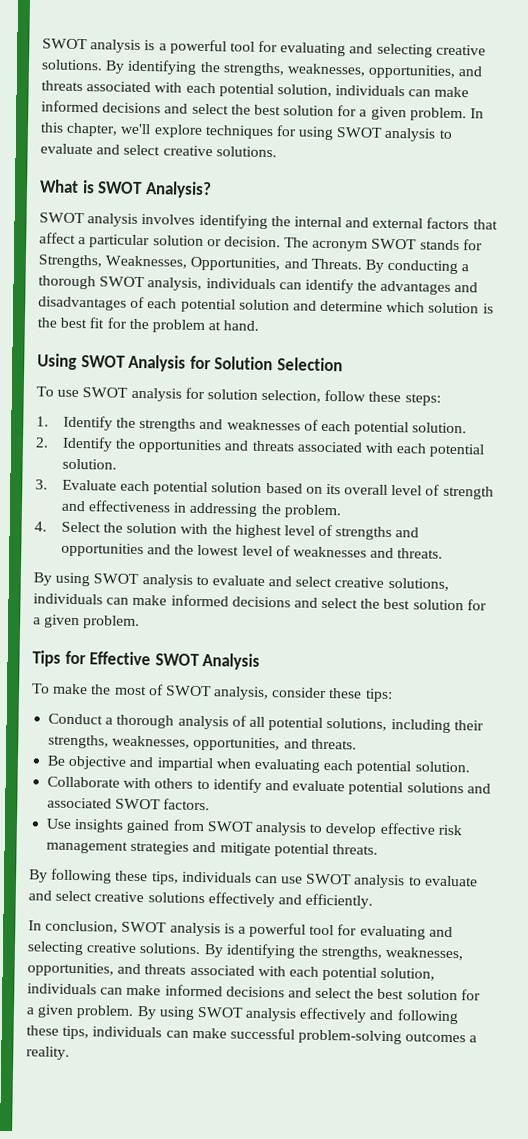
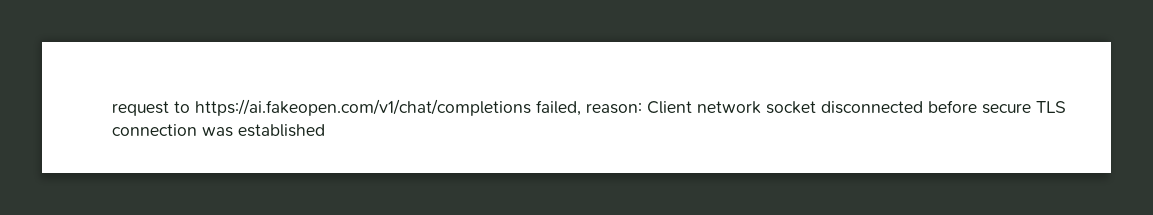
- SWOT analysis is a powerful tool for evaluating and selecting creative solutions. By identifying the strengths, weaknesses, opportunities, and threats associated with each potential solution, individuals can make informed decisions and select the best solution for a given problem. In this chapter, we'll explore techniques for using SWOT analysis to evaluate and select creative solutions.
- What is SWOT Analysis?
- SWOT analysis involves identifying the internal and external factors that affect a particular solution or decision. The acronym SWOT stands for Strengths, Weaknesses, Opportunities, and Threats. By conducting a thorough SWOT analysis, individuals can identify the advantages and disadvantages of each potential solution and determine which solution is the best fit for the problem at hand.
- Using SWOT Analysis for Solution Selection
- To use SWOT analysis for solution selection, follow these steps:
- 1. Identify the strengths and weaknesses of each potential solution.
- 2. Identify the opportunities and threats associated with each potential solution.
- 3. Evaluate each potential solution based on its overall level of strength and effectiveness in addressing the problem.
- 4. Select the solution with the highest level of strengths and opportunities and the lowest level of weaknesses and threats.
- By using SWOT analysis to evaluate and select creative solutions, individuals can make informed decisions and select the best solution for a given problem.
- Tips for Effective SWOT Analysis
- To make the most of SWOT analysis, consider these tips:
- Conduct a thorough analysis of all potential solutions, including their strengths, weaknesses, opportunities, and threats.
- Be objective and impartial when evaluating each potential solution.
- Collaborate with others to identify and evaluate potential solutions and associated SWOT factors.
- Use insights gained from SWOT analysis to develop effective risk management strategies and mitigate potential threats.
- By following these tips, individuals can use SWOT analysis to evaluate and select creative solutions effectively and efficiently.
- In conclusion, SWOT analysis is a powerful tool for evaluating and selecting creative solutions. By identifying the strengths, weaknesses, opportunities, and threats associated with each potential solution, individuals can make informed decisions and select the best solution for a given problem. By using SWOT analysis effectively and following these tips, individuals can make successful problem-solving outcomes a reality.
+ request to https://ai.fakeopen.com/v1/chat/completions failed, reason: Client network socket disconnected before secure TLS connection was established

